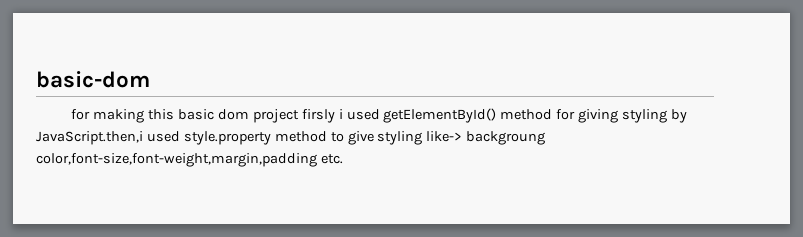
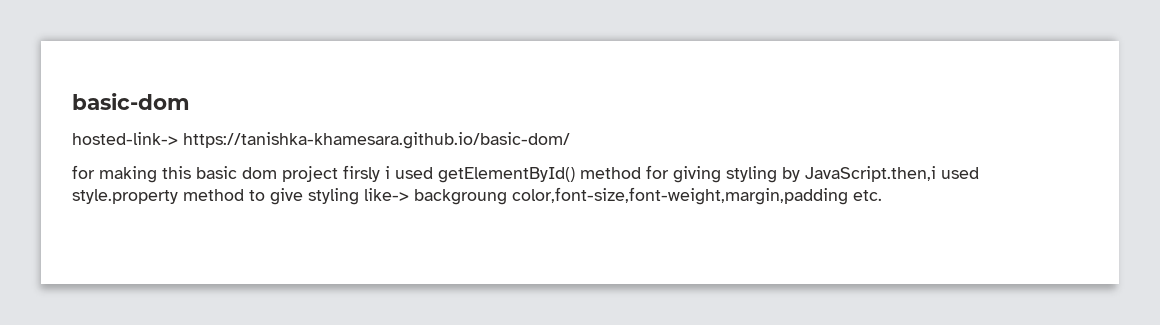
+ hosted-link-> https://tanishka-khamesara.github.io/basic-dom/

